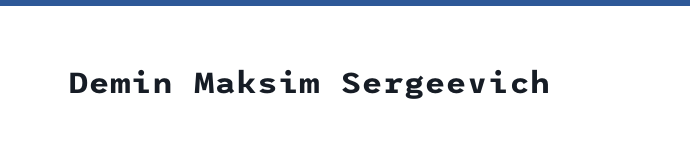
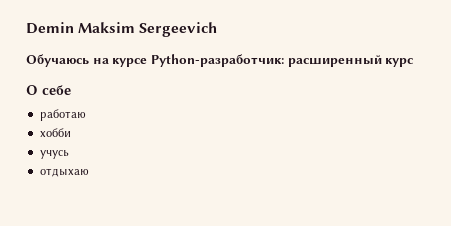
+ Обучаюсь на курсе Python-разработчик: расширенный курс
+ О себе
+ работаю
+ хобби
+ учусь
+ отдыхаю

